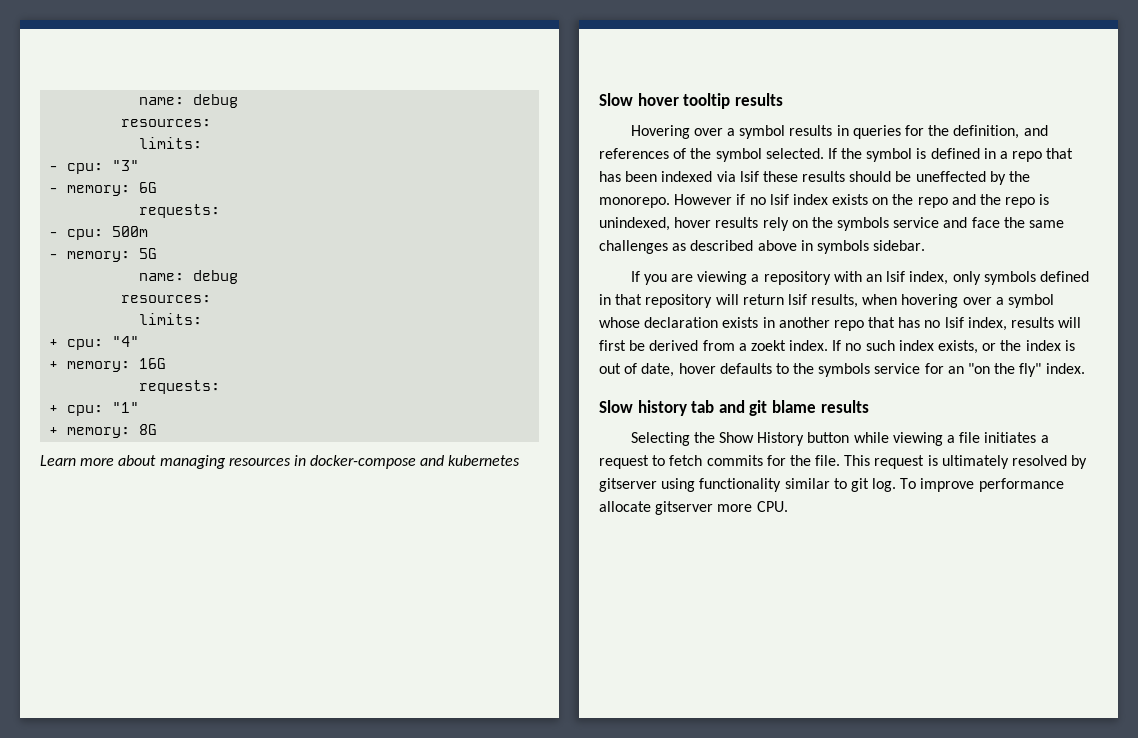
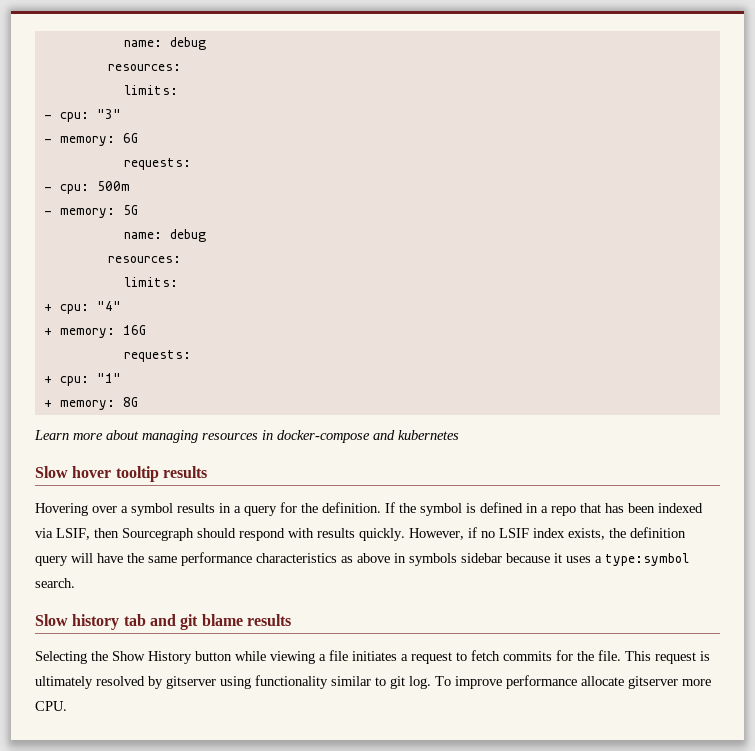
- Hovering over a symbol results in queries for the definition, and references of the symbol selected.
+ Hovering over a symbol results in a query for the definition.
- If the symbol is defined in a repo that has been indexed via lsif these results should be uneffected by the monorepo. However if no lsif index exists on the repo and the repo is unindexed, hover results rely on the symbols service and face the same challenges as described above in symbols sidebar.
- If you are viewing a repository with an lsif index, only symbols defined in that repository will return lsif results, when hovering over a symbol whose declaration exists in another repo that has no lsif index, results will first be derived from a zoekt index. If no such index exists, or the index is out of date, hover defaults to the symbols service for an "on the fly" index.
+ If the symbol is defined in a repo that has been indexed via LSIF, then Sourcegraph should respond with results quickly. However, if no LSIF index exists, the definition query will have the same performance characteristics as above in symbols sidebar because it uses a type:symbol search.

